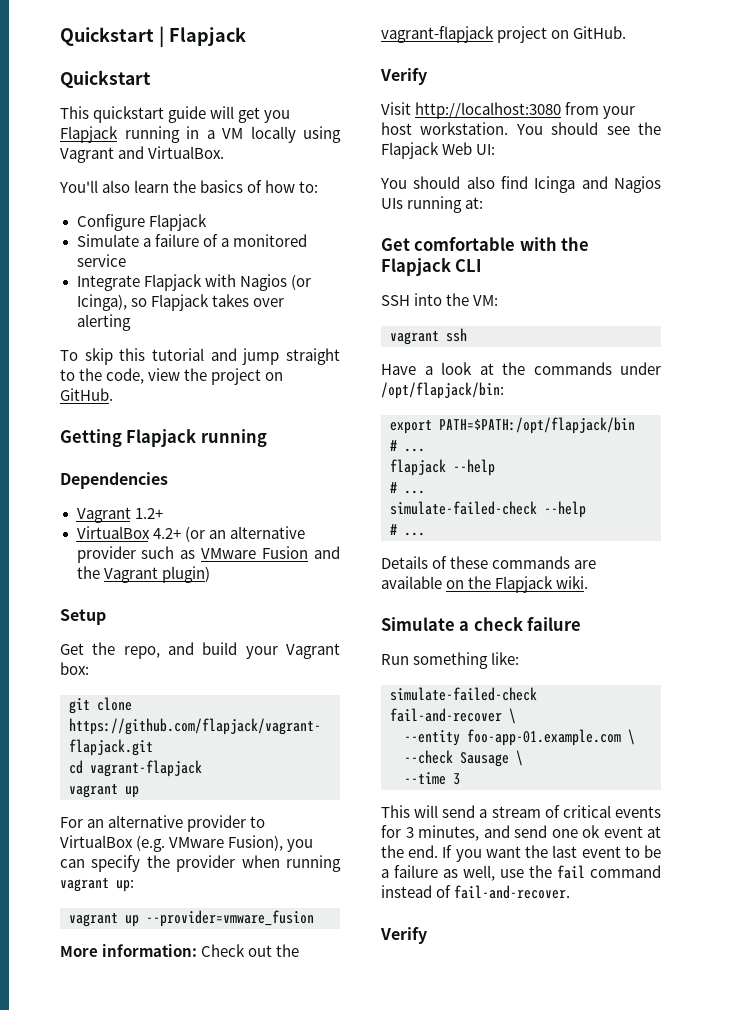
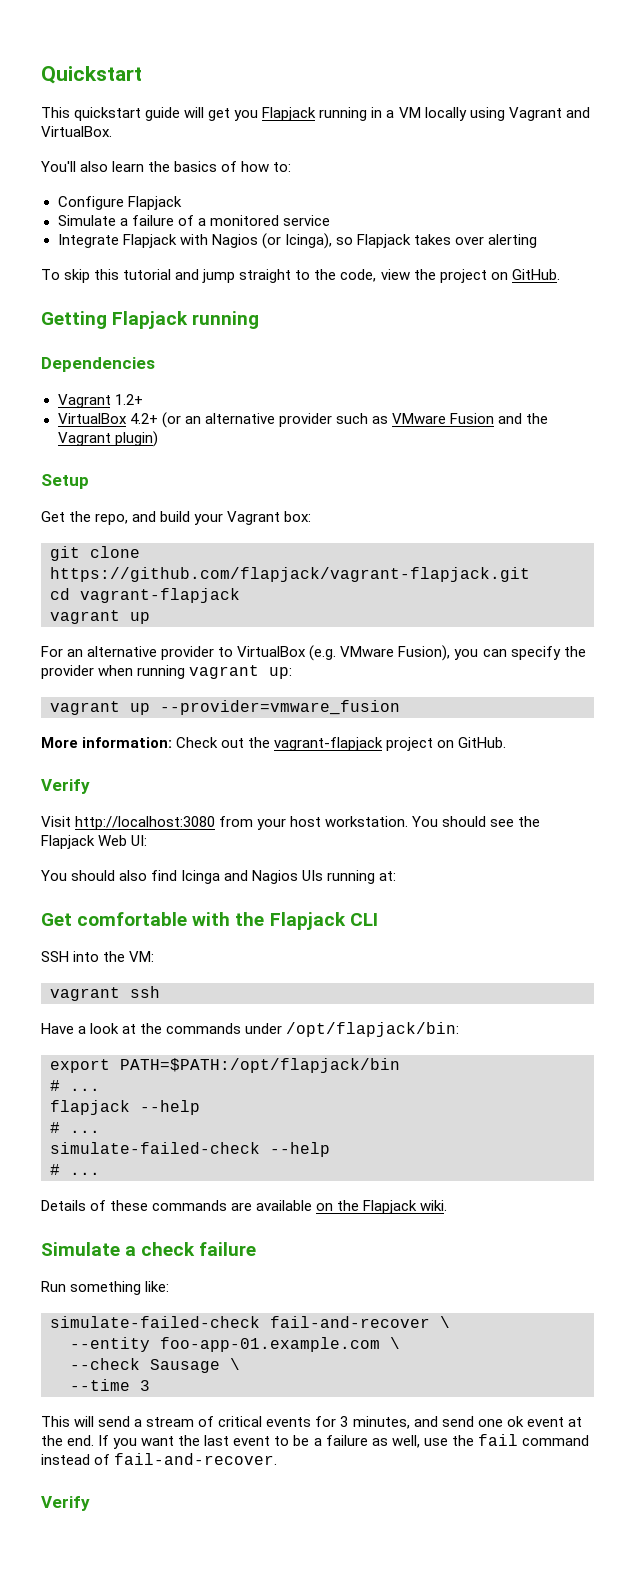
- Quickstart | Flapjack

